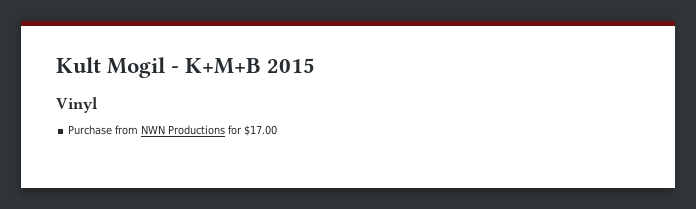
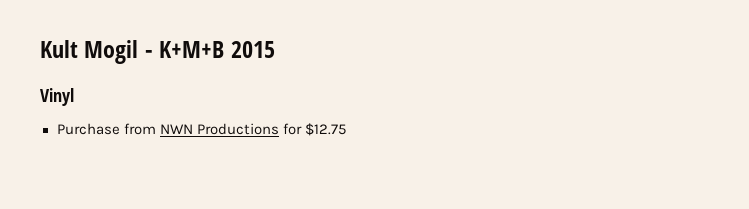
- Purchase from NWN Productions for $17.00
+ Purchase from NWN Productions for $12.75

